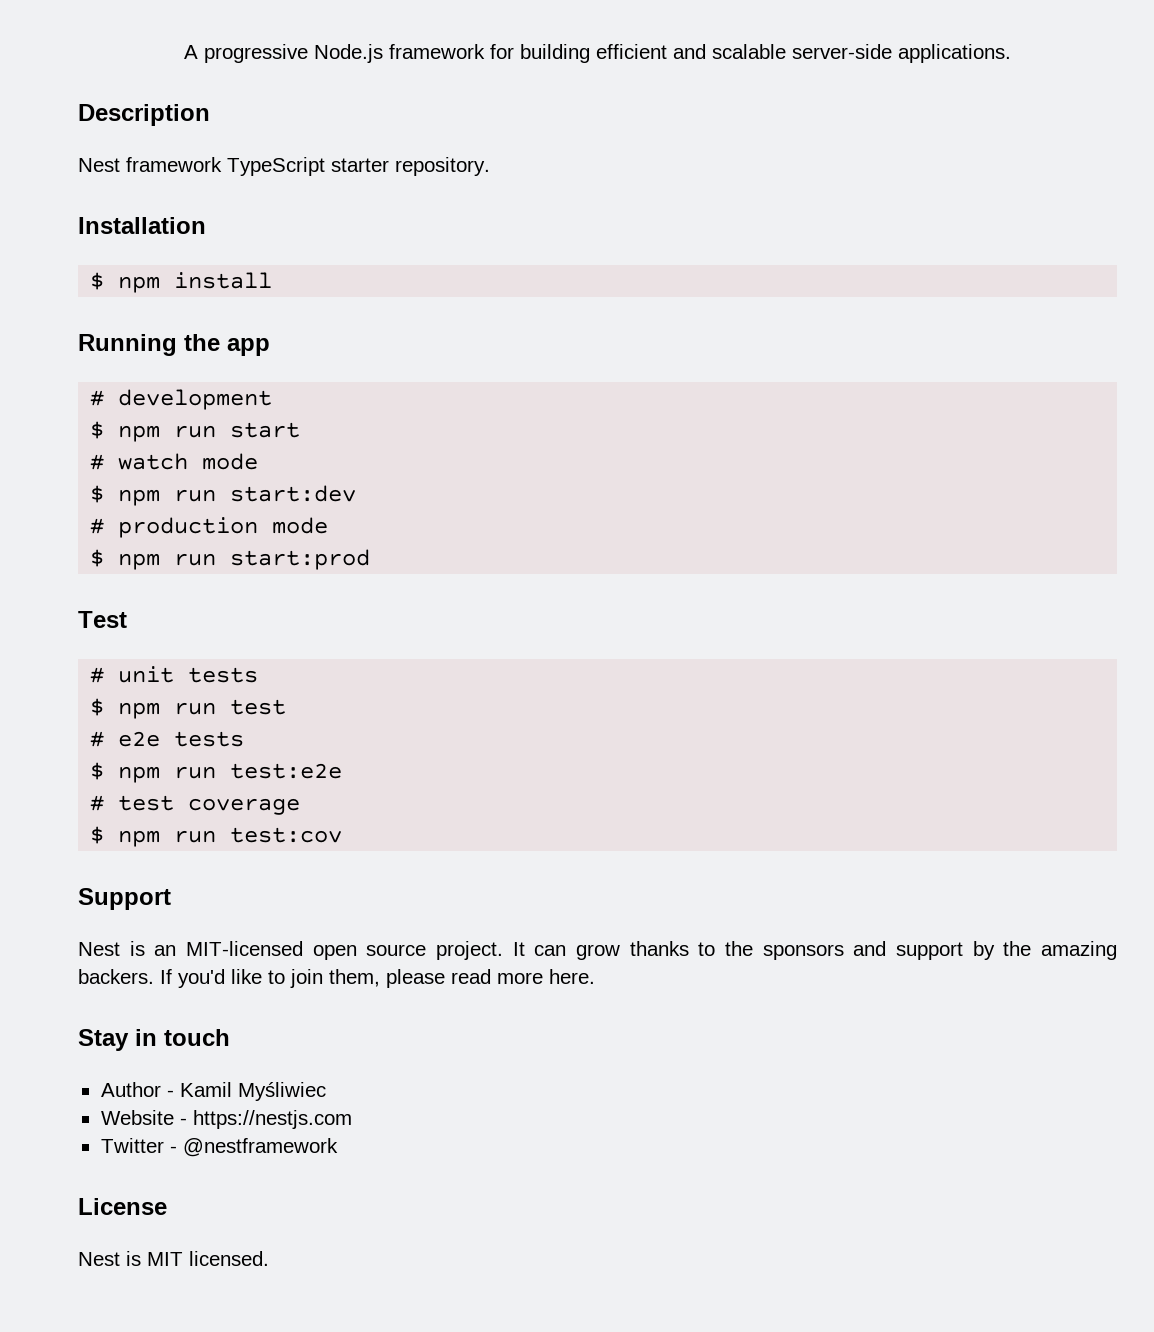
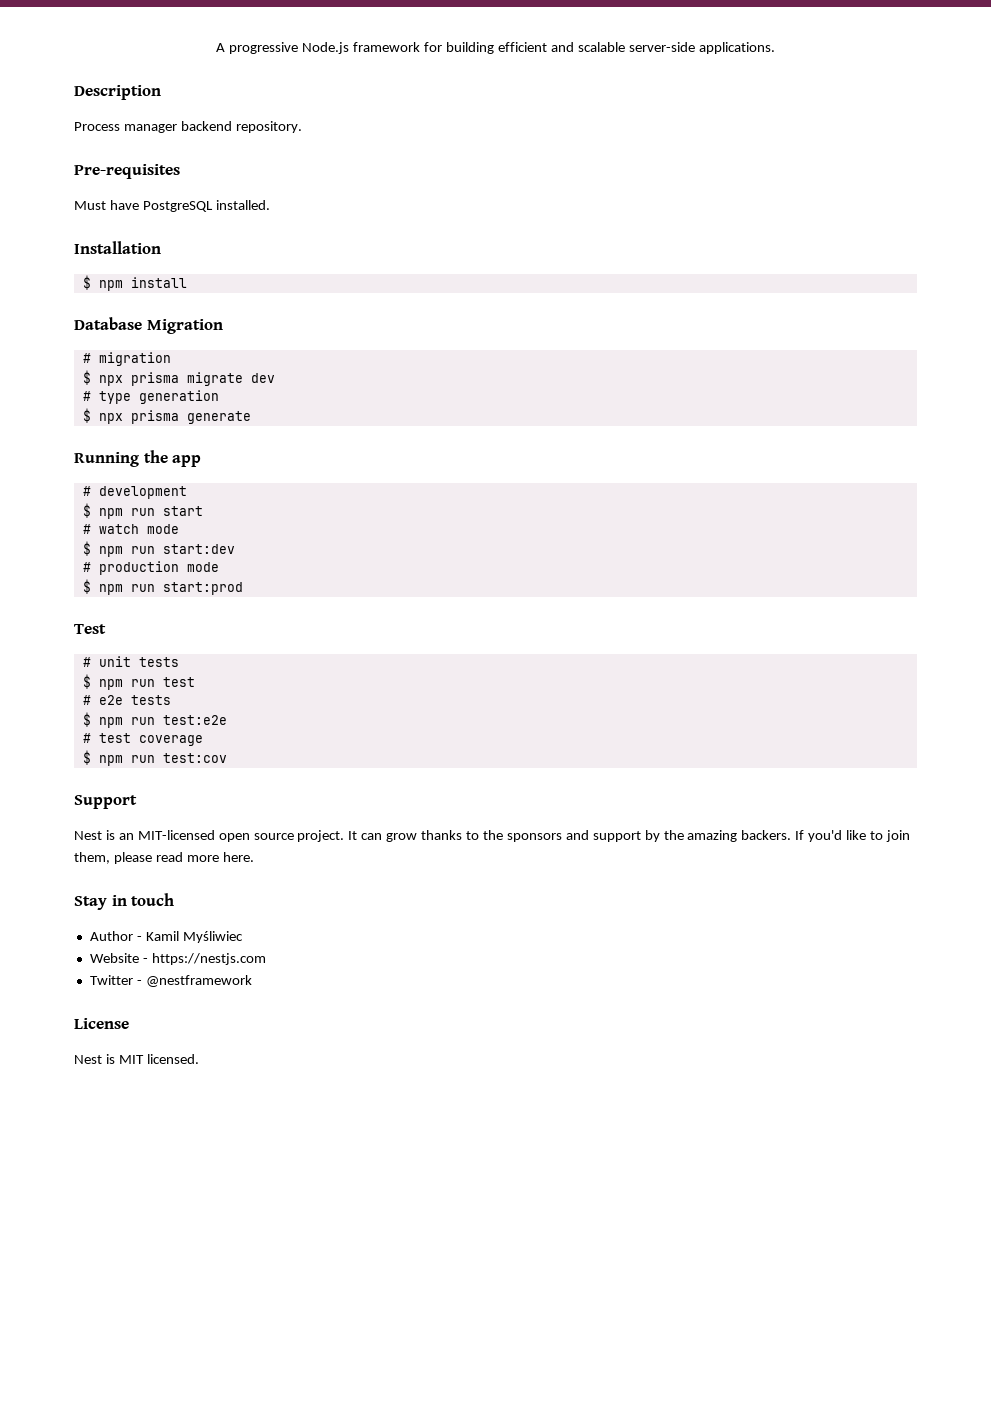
- Nest framework TypeScript starter repository.
+ Process manager backend repository.
+ Pre-requisites
+ Must have PostgreSQL installed.
  Installation
  $ npm install
+ Database Migration
+ # migration
+ $ npx prisma migrate dev
+ # type generation
+ $ npx prisma generate

